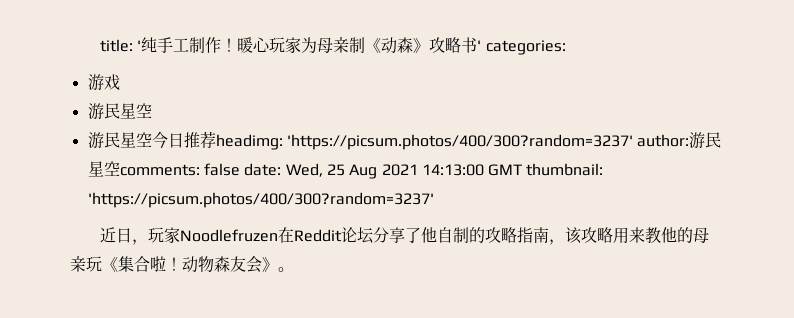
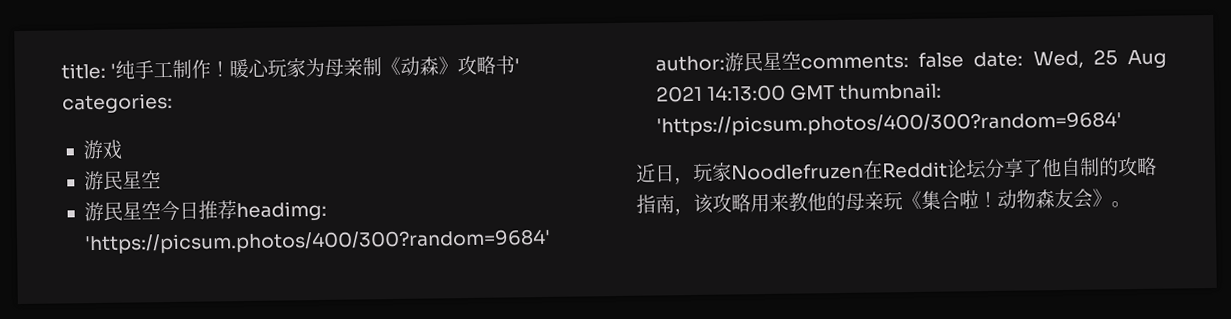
- 游民星空今日推荐headimg: 'https://picsum.photos/400/300?random=3237' author:游民星空comments: false date: Wed, 25 Aug 2021 14:13:00 GMT thumbnail: 'https://picsum.photos/400/300?random=3237'
+ 游民星空今日推荐headimg: 'https://picsum.photos/400/300?random=9684' author:游民星空comments: false date: Wed, 25 Aug 2021 14:13:00 GMT thumbnail: 'https://picsum.photos/400/300?random=9684'

